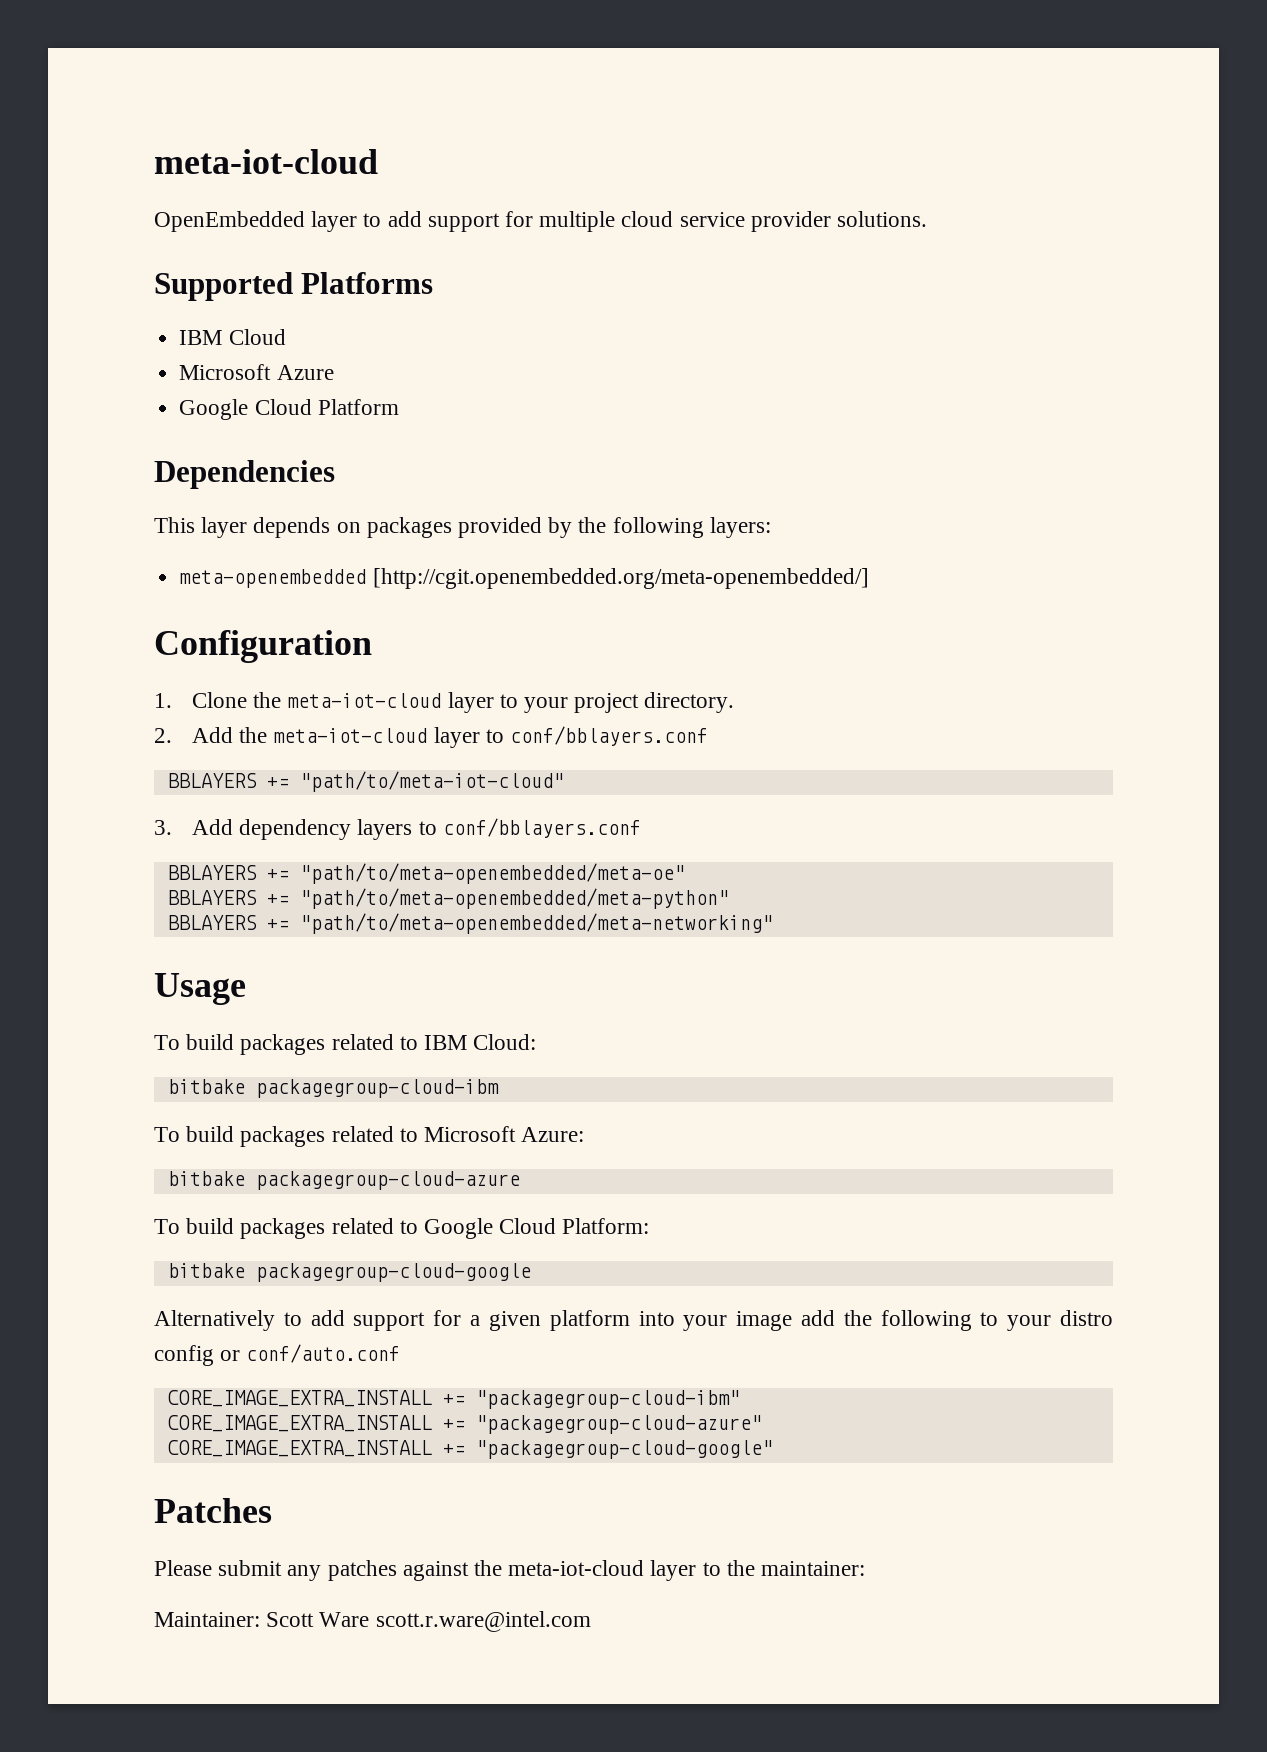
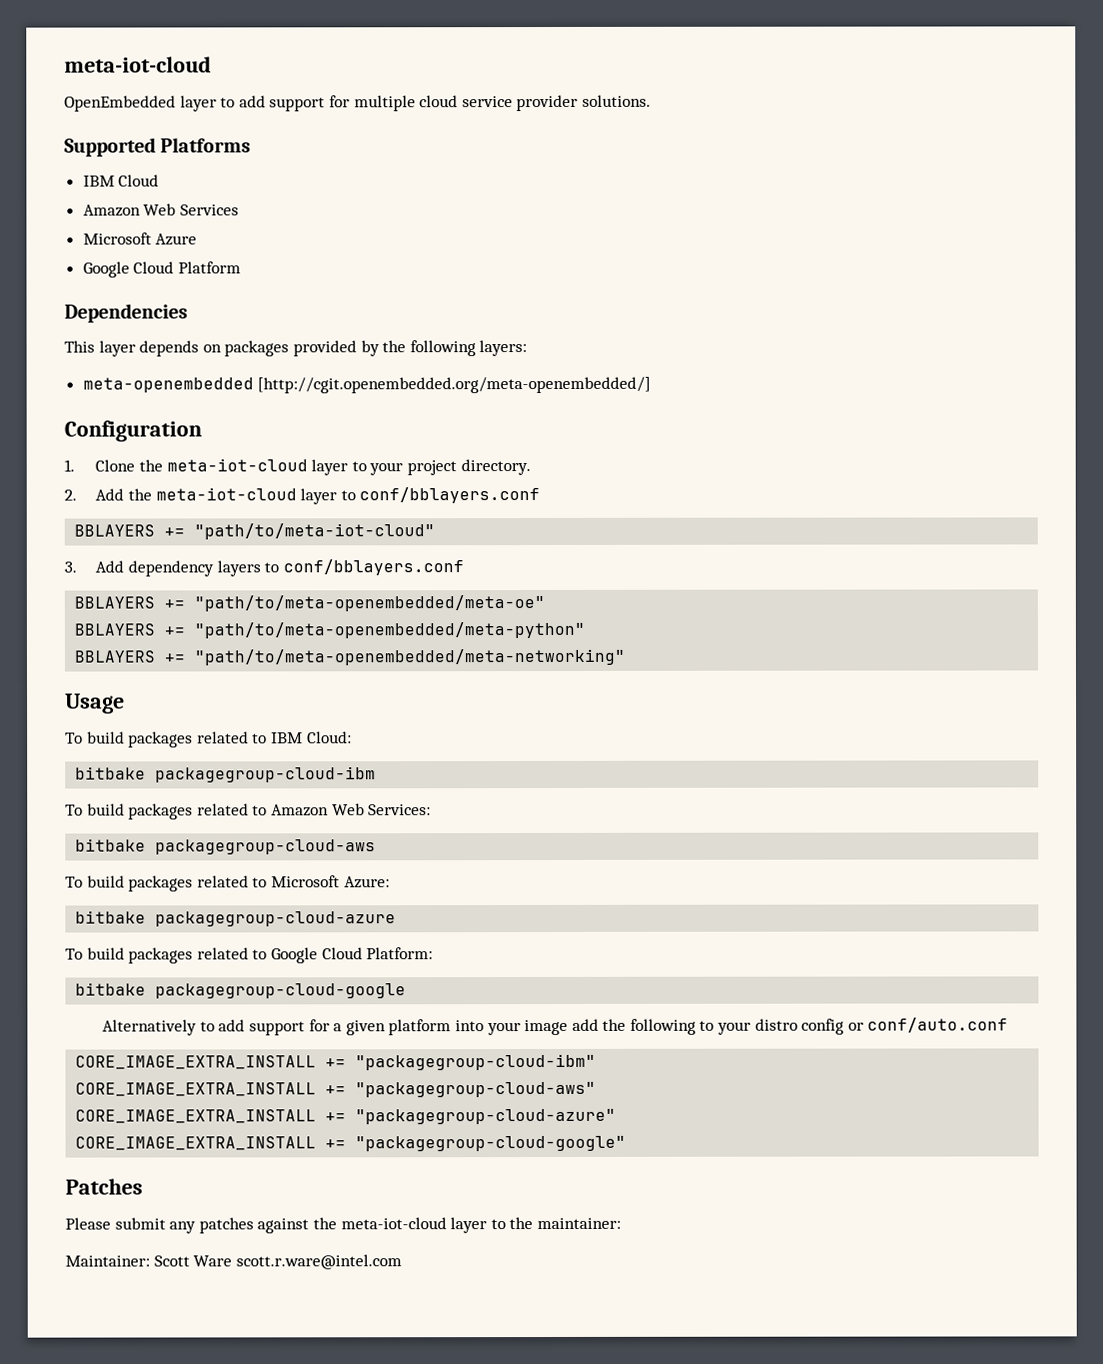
+ Amazon Web Services
+ To build packages related to Amazon Web Services:
+ bitbake packagegroup-cloud-aws
+ CORE_IMAGE_EXTRA_INSTALL += "packagegroup-cloud-aws"

